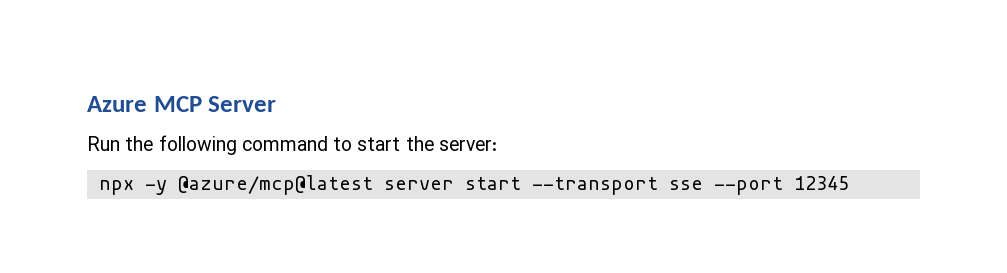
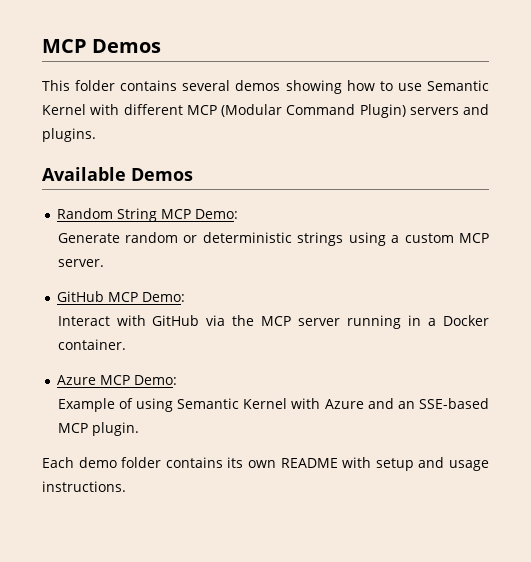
- Azure MCP Server
- Run the following command to start the server:
- npx -y @azure/mcp@latest server start --transport sse --port 12345
+ MCP Demos
+ This folder contains several demos showing how to use Semantic Kernel with different MCP (Modular Command Plugin) servers and plugins.
+ Available Demos
+ Random String MCP Demo:
+ Generate random or deterministic strings using a custom MCP server.
+ GitHub MCP Demo:
+ Interact with GitHub via the MCP server running in a Docker container.
+ Azure MCP Demo:
+ Example of using Semantic Kernel with Azure and an SSE-based MCP plugin.
+ Each demo folder contains its own README with setup and usage instructions.

